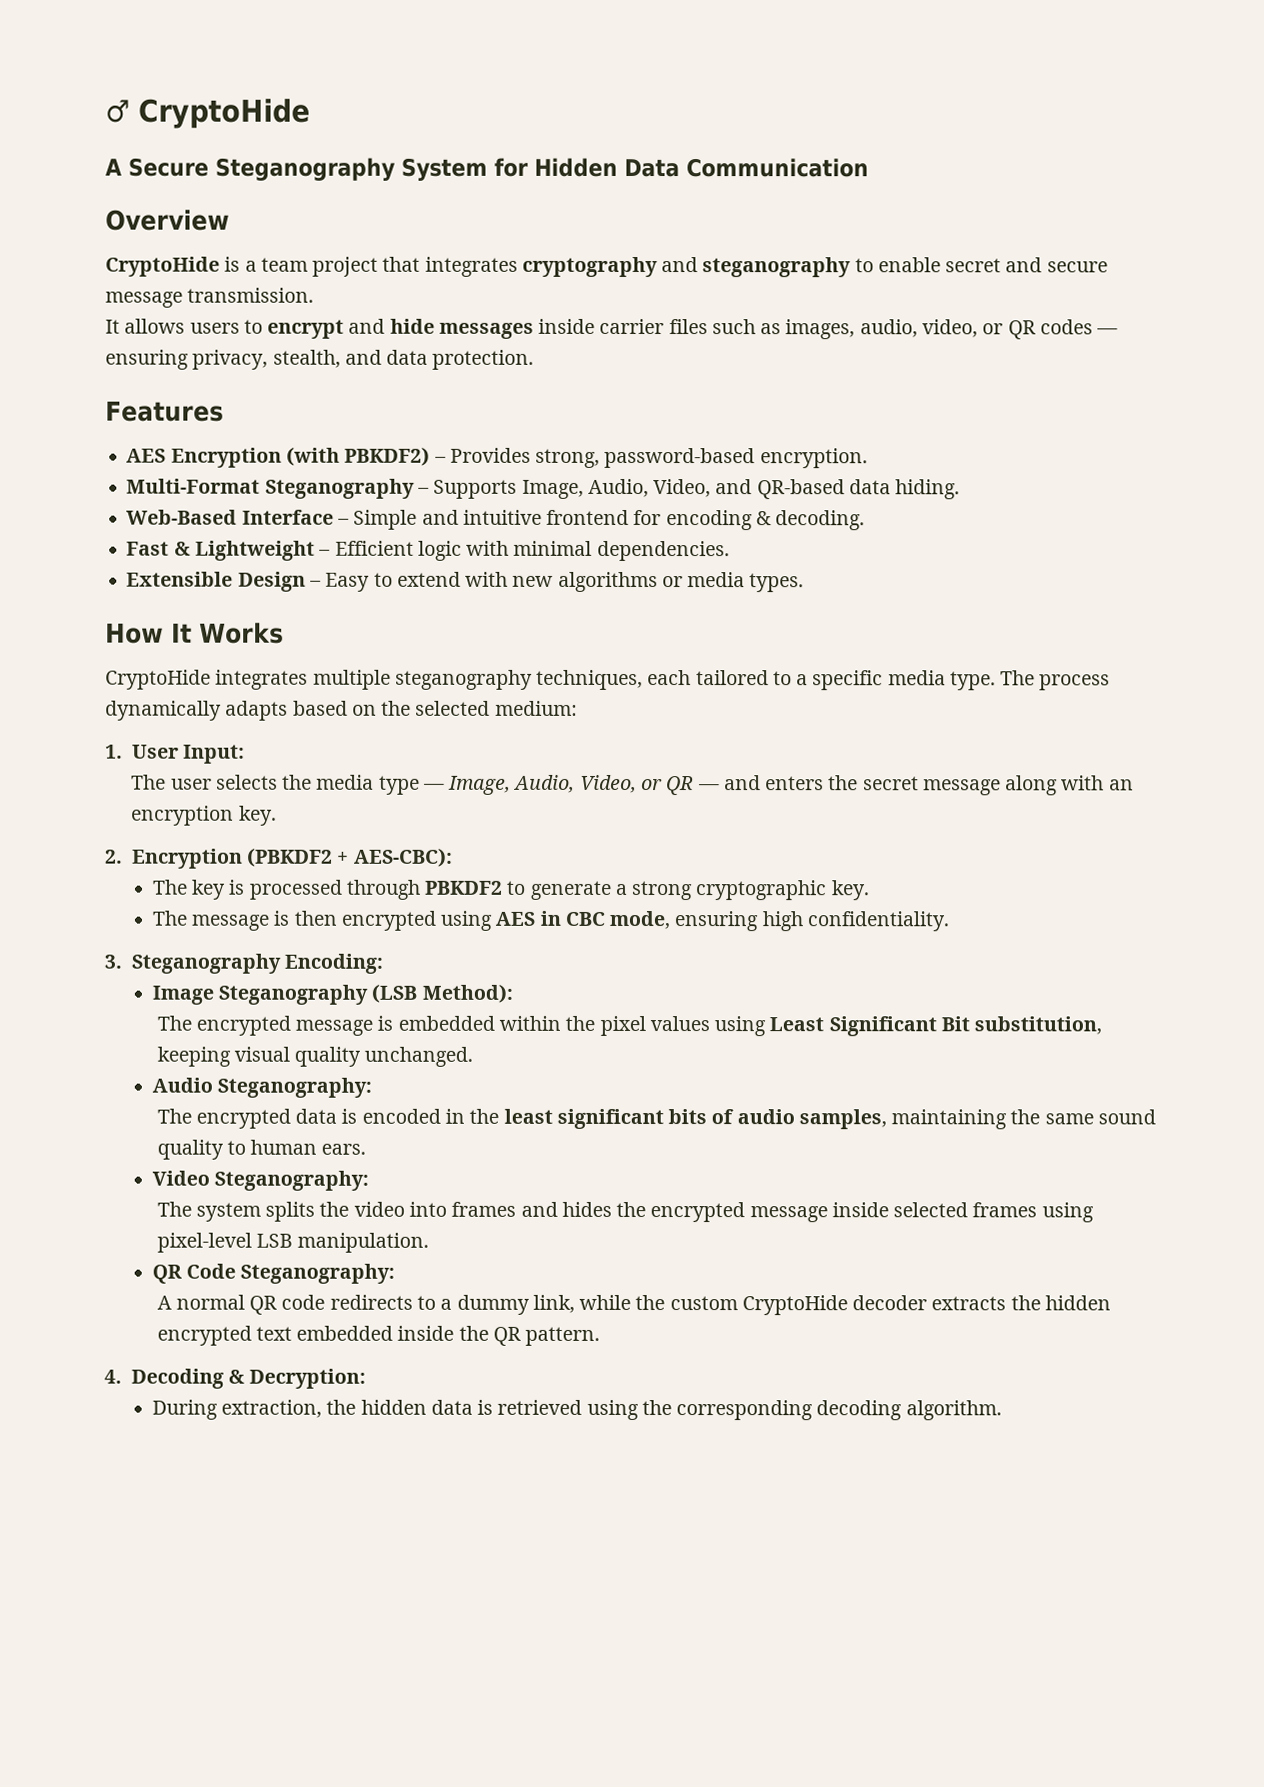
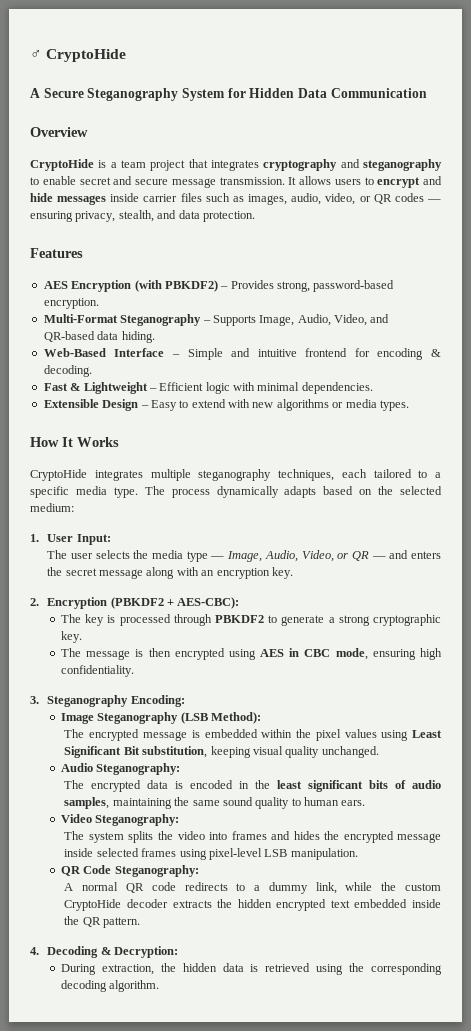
- CryptoHide is a team project that integrates cryptography and steganography to enable secret and secure message transmission.
- It allows users to encrypt and hide messages inside carrier files such as images, audio, video, or QR codes — ensuring privacy, stealth, and data protection.
+ CryptoHide is a team project that integrates cryptography and steganography to enable secret and secure message transmission. It allows users to encrypt and hide messages inside carrier files such as images, audio, video, or QR codes — ensuring privacy, stealth, and data protection.

